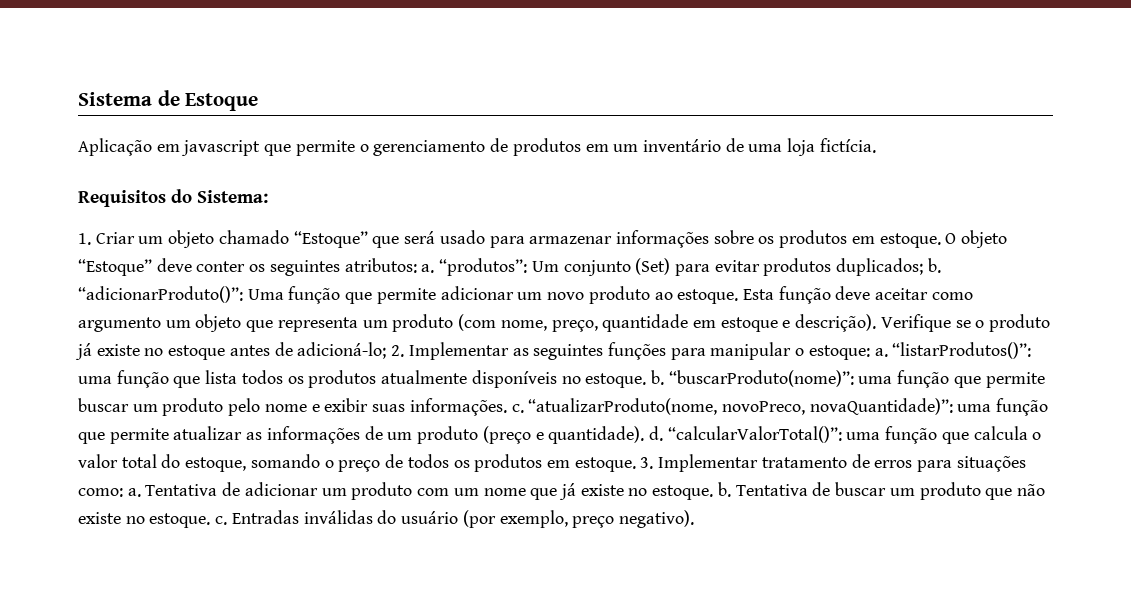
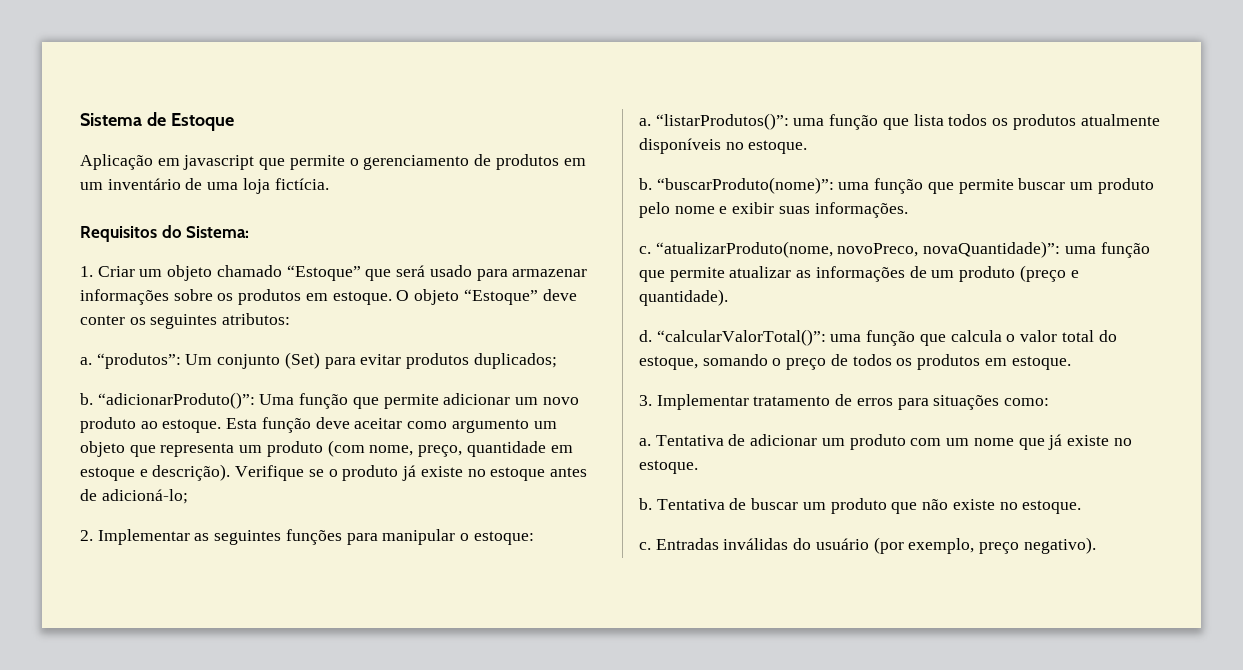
- O objeto “Estoque” deve conter os seguintes atributos: a.
+ O objeto “Estoque” deve conter os seguintes atributos:
+ a.
- “produtos”: Um conjunto (Set) para evitar produtos duplicados; b.
+ “produtos”: Um conjunto (Set) para evitar produtos duplicados;
+ b.
- Verifique se o produto já existe no estoque antes de adicioná-lo; 2. Implementar as seguintes funções para manipular o estoque: a.
+ Verifique se o produto já existe no estoque antes de adicioná-lo;
+ 2. Implementar as seguintes funções para manipular o estoque:
+ a.
- “listarProdutos()”: uma função que lista todos os produtos atualmente disponíveis no estoque. b.
+ “listarProdutos()”: uma função que lista todos os produtos atualmente disponíveis no estoque.
+ b.
- “buscarProduto(nome)”: uma função que permite buscar um produto pelo nome e exibir suas informações. c.
+ “buscarProduto(nome)”: uma função que permite buscar um produto pelo nome e exibir suas informações.
+ c.
- “atualizarProduto(nome, novoPreco, novaQuantidade)”: uma função que permite atualizar as informações de um produto (preço e quantidade). d.
+ “atualizarProduto(nome, novoPreco, novaQuantidade)”: uma função que permite atualizar as informações de um produto (preço e quantidade).
+ d.
- “calcularValorTotal()”: uma função que calcula o valor total do estoque, somando o preço de todos os produtos em estoque. 3. Implementar tratamento de erros para situações como: a.
+ “calcularValorTotal()”: uma função que calcula o valor total do estoque, somando o preço de todos os produtos em estoque.
+ 3. Implementar tratamento de erros para situações como:
+ a.
- Tentativa de adicionar um produto com um nome que já existe no estoque. b.
+ Tentativa de adicionar um produto com um nome que já existe no estoque.
+ b.
- Tentativa de buscar um produto que não existe no estoque. c.
+ Tentativa de buscar um produto que não existe no estoque.
+ c.

